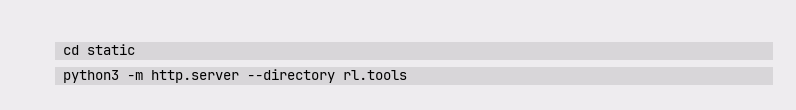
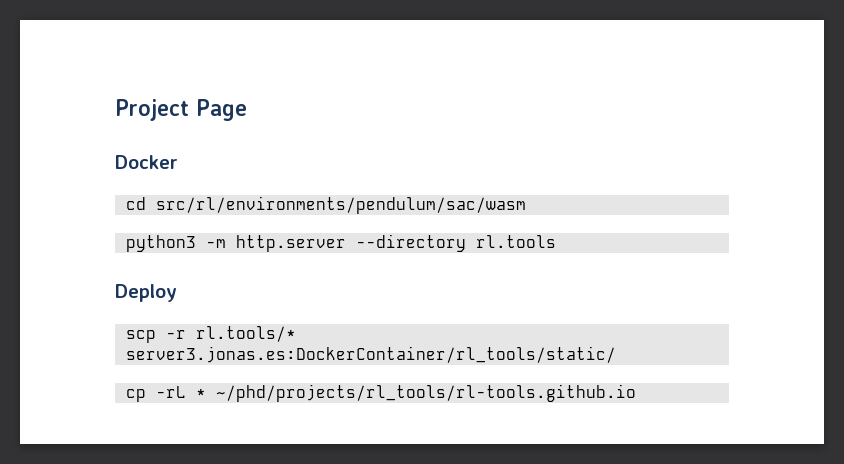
- cd static
+ Project Page
+ Docker
+ cd src/rl/environments/pendulum/sac/wasm
+ Deploy
+ scp -r rl.tools/* server3.jonas.es:DockerContainer/rl_tools/static/
+ cp -rL * ~/phd/projects/rl_tools/rl-tools.github.io

